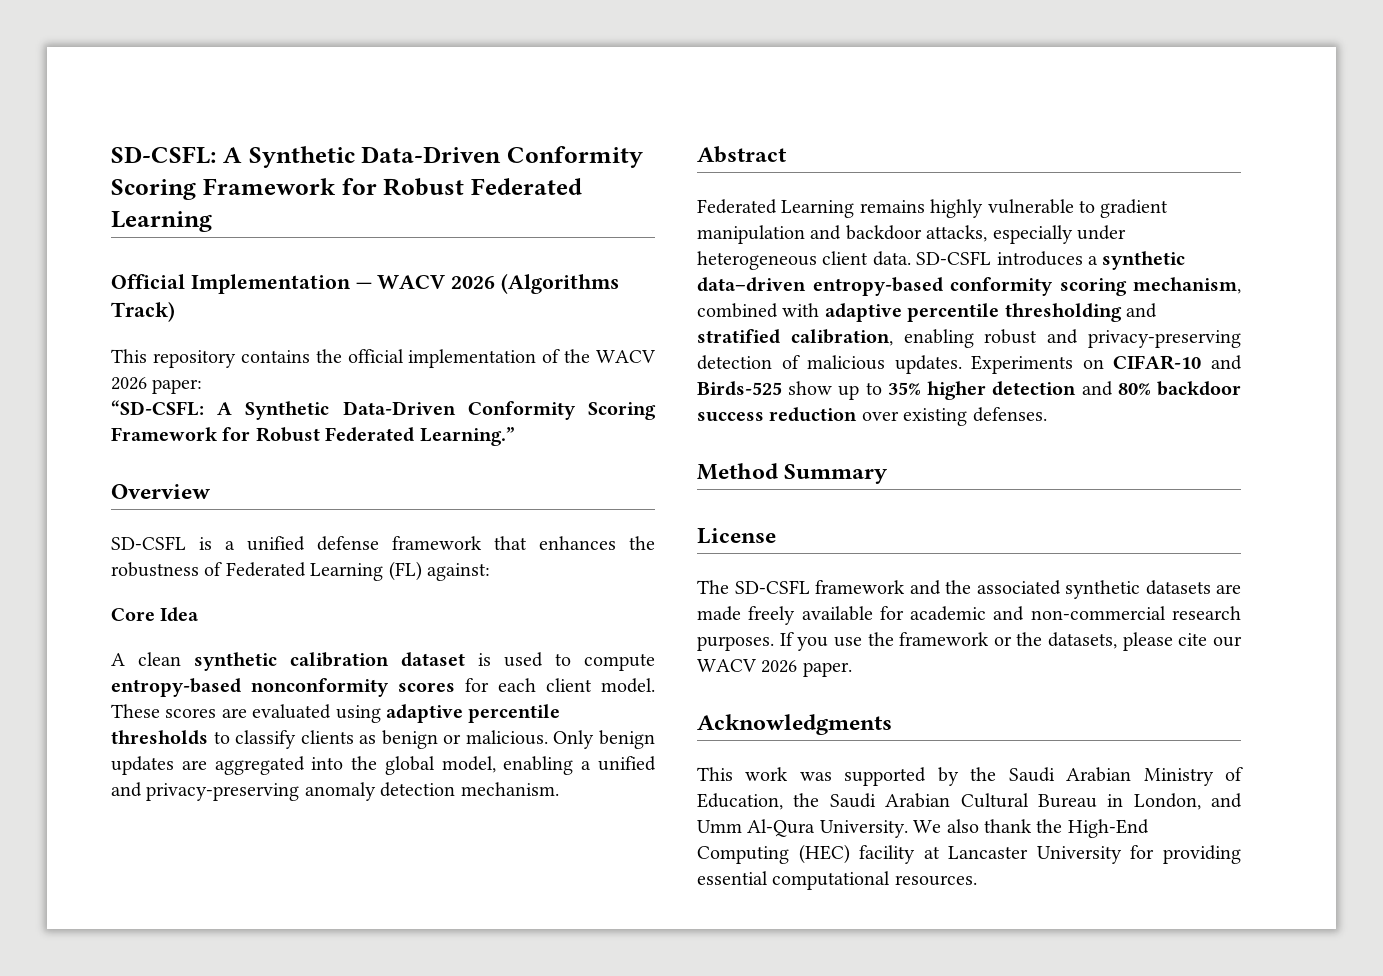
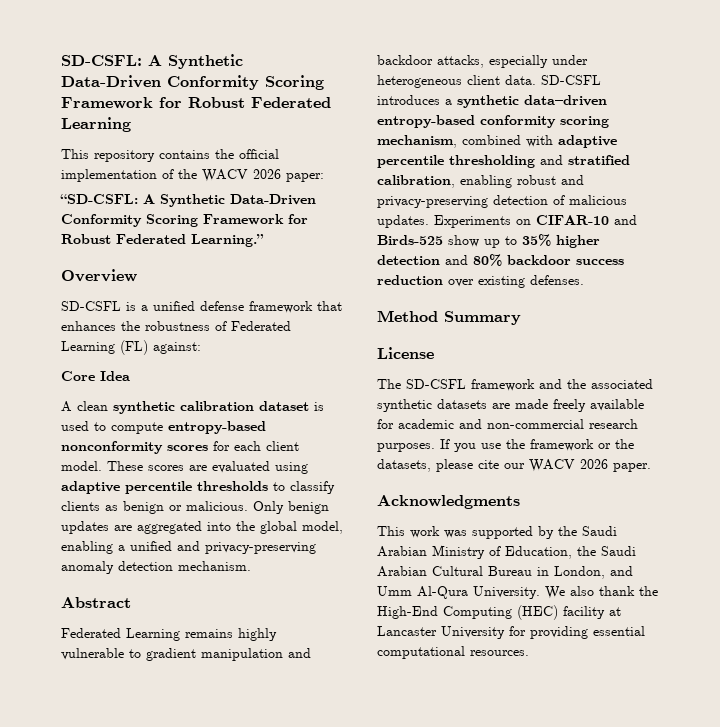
- Official Implementation — WACV 2026 (Algorithms Track)

